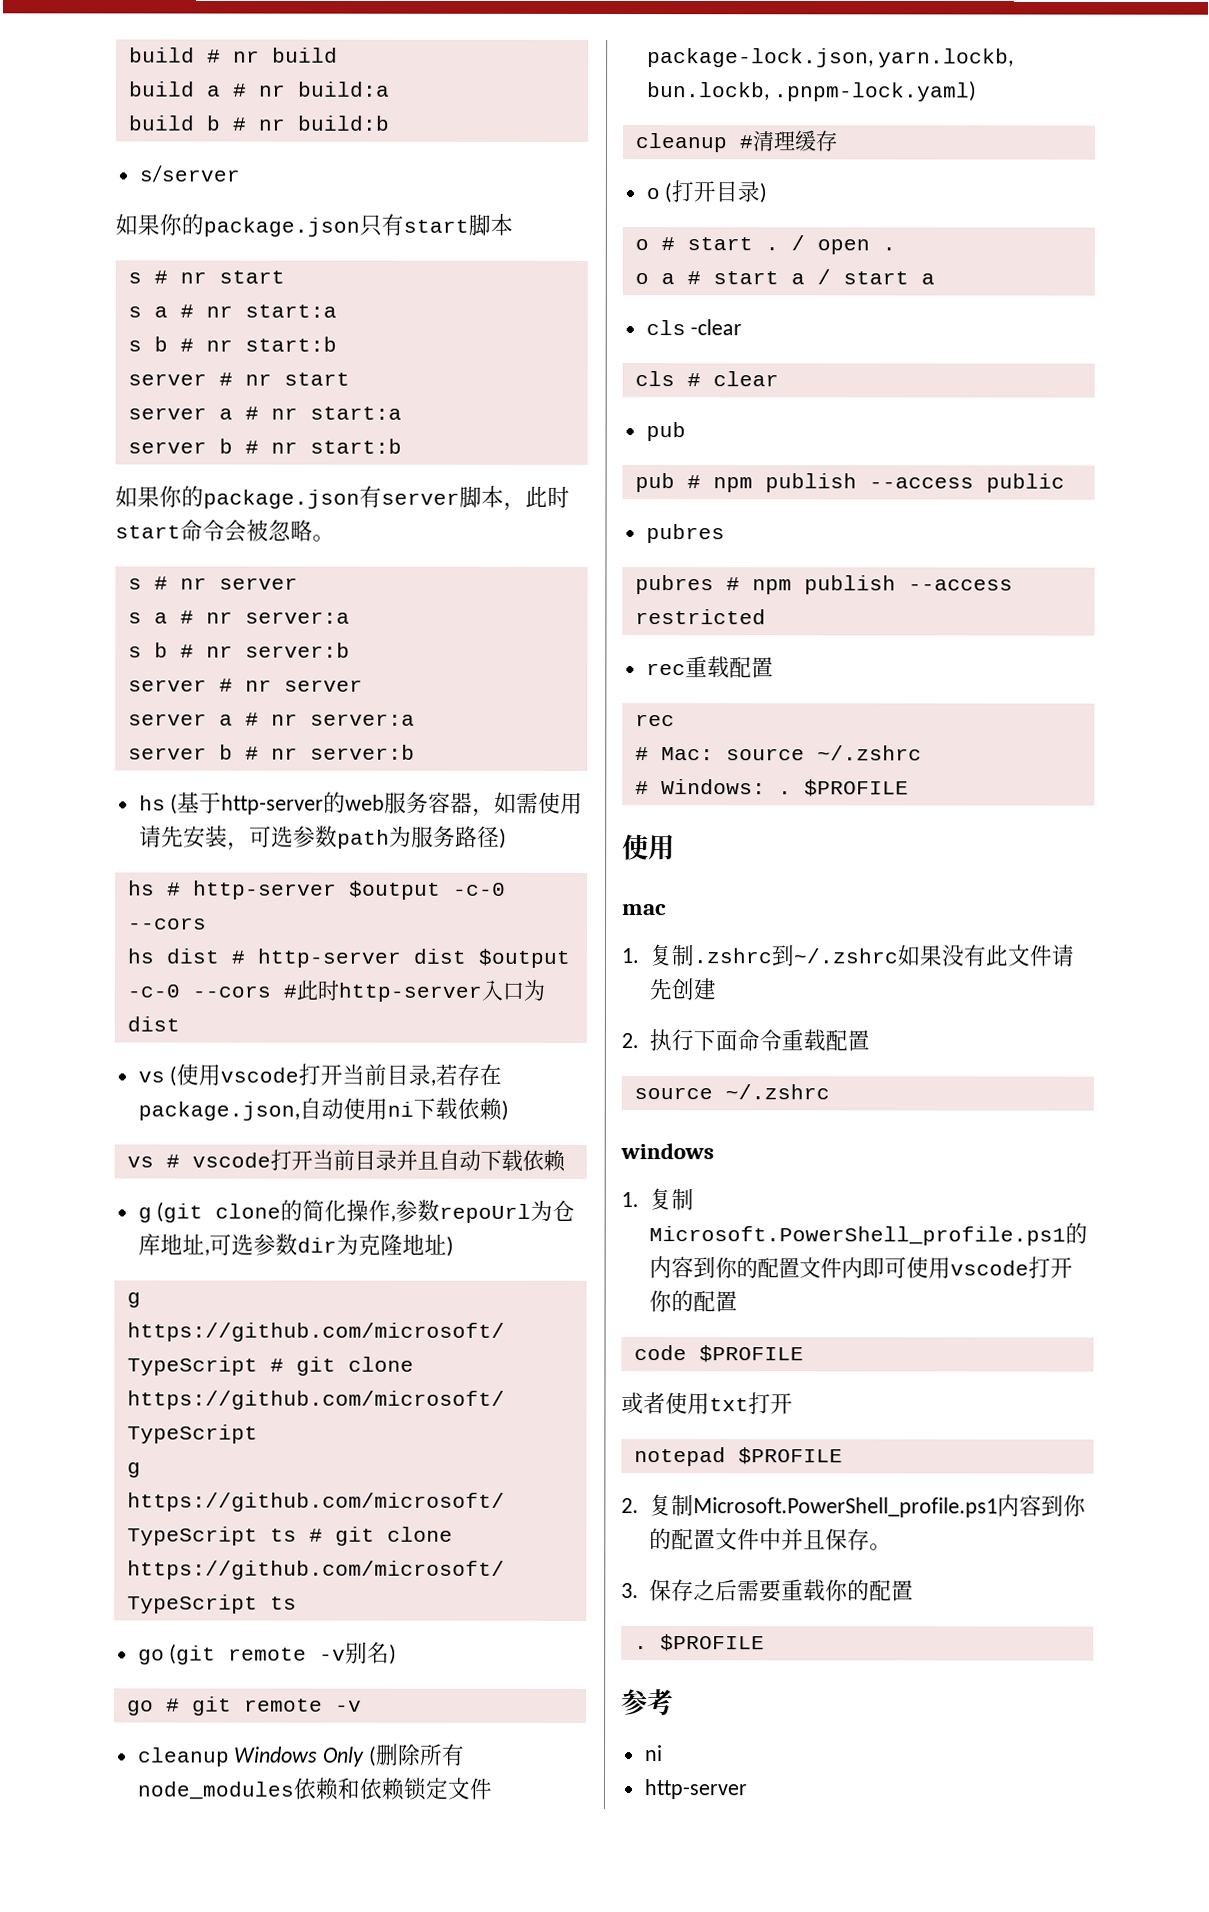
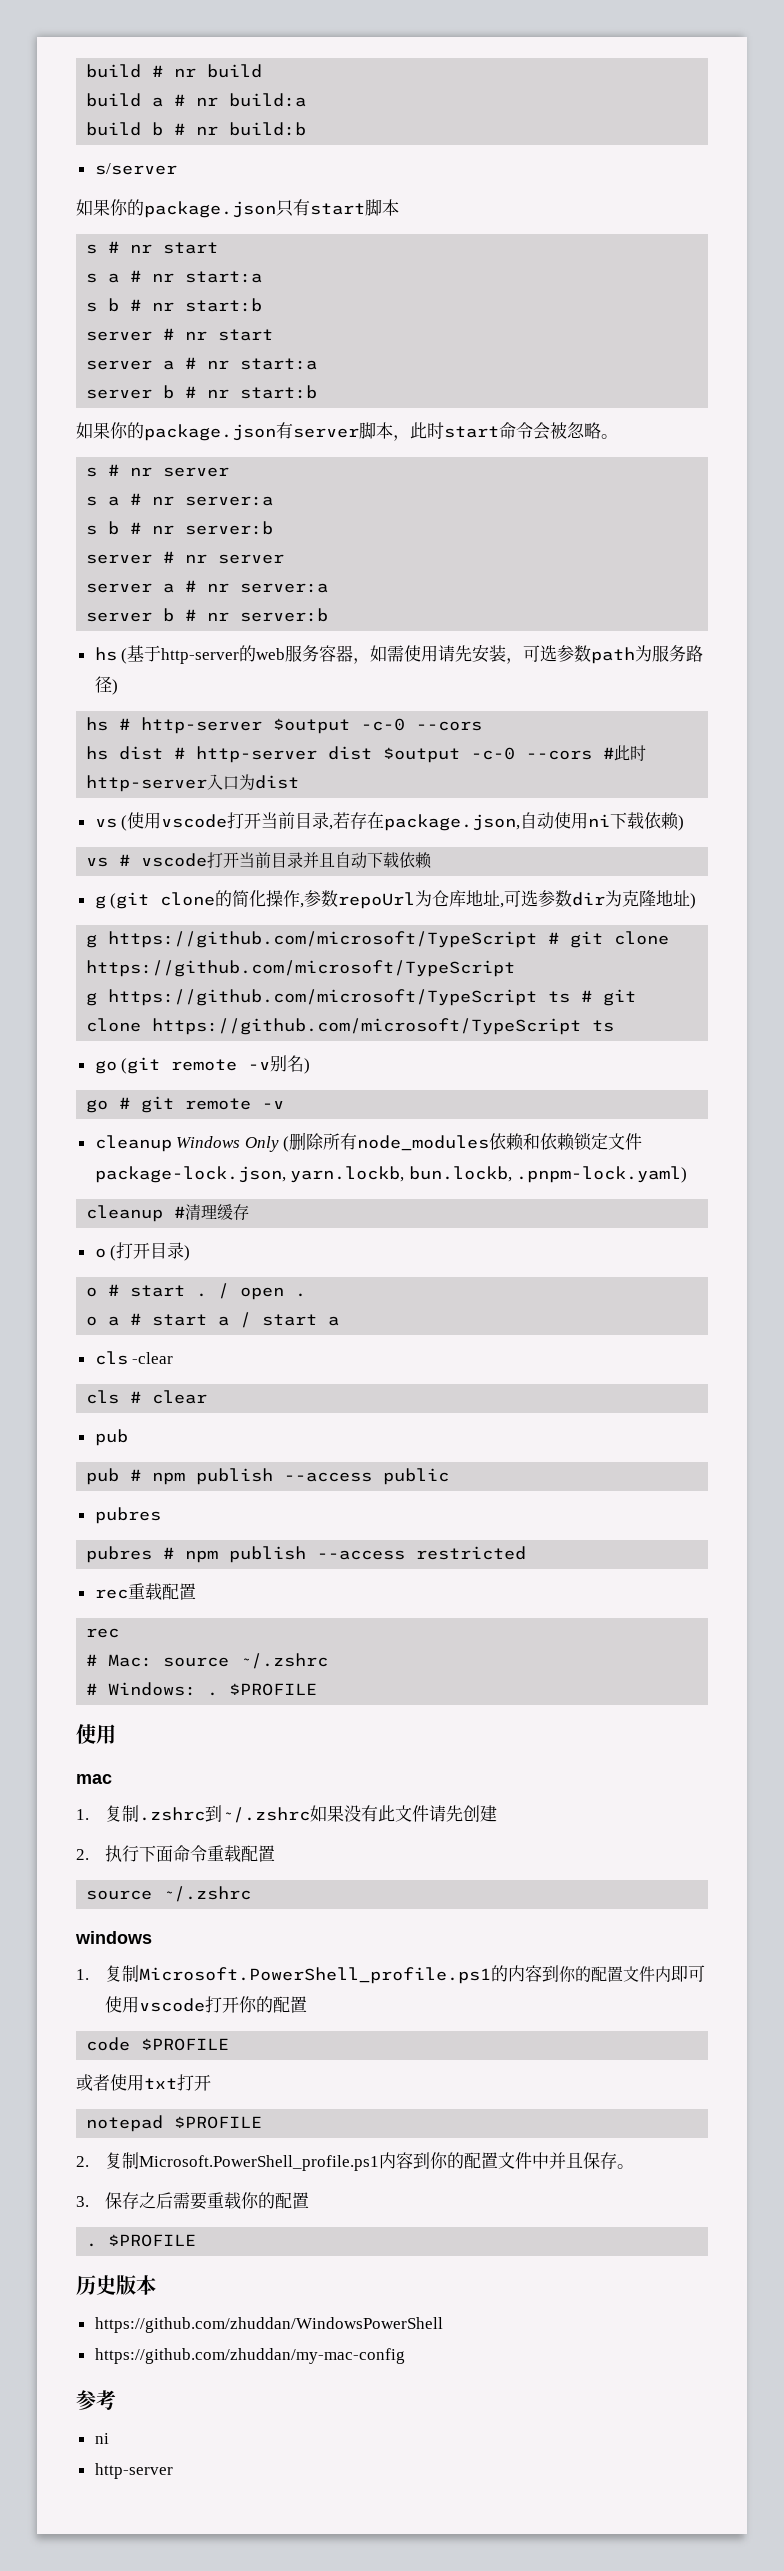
+ 历史版本
+ https://github.com/zhuddan/WindowsPowerShell
+ https://github.com/zhuddan/my-mac-config

